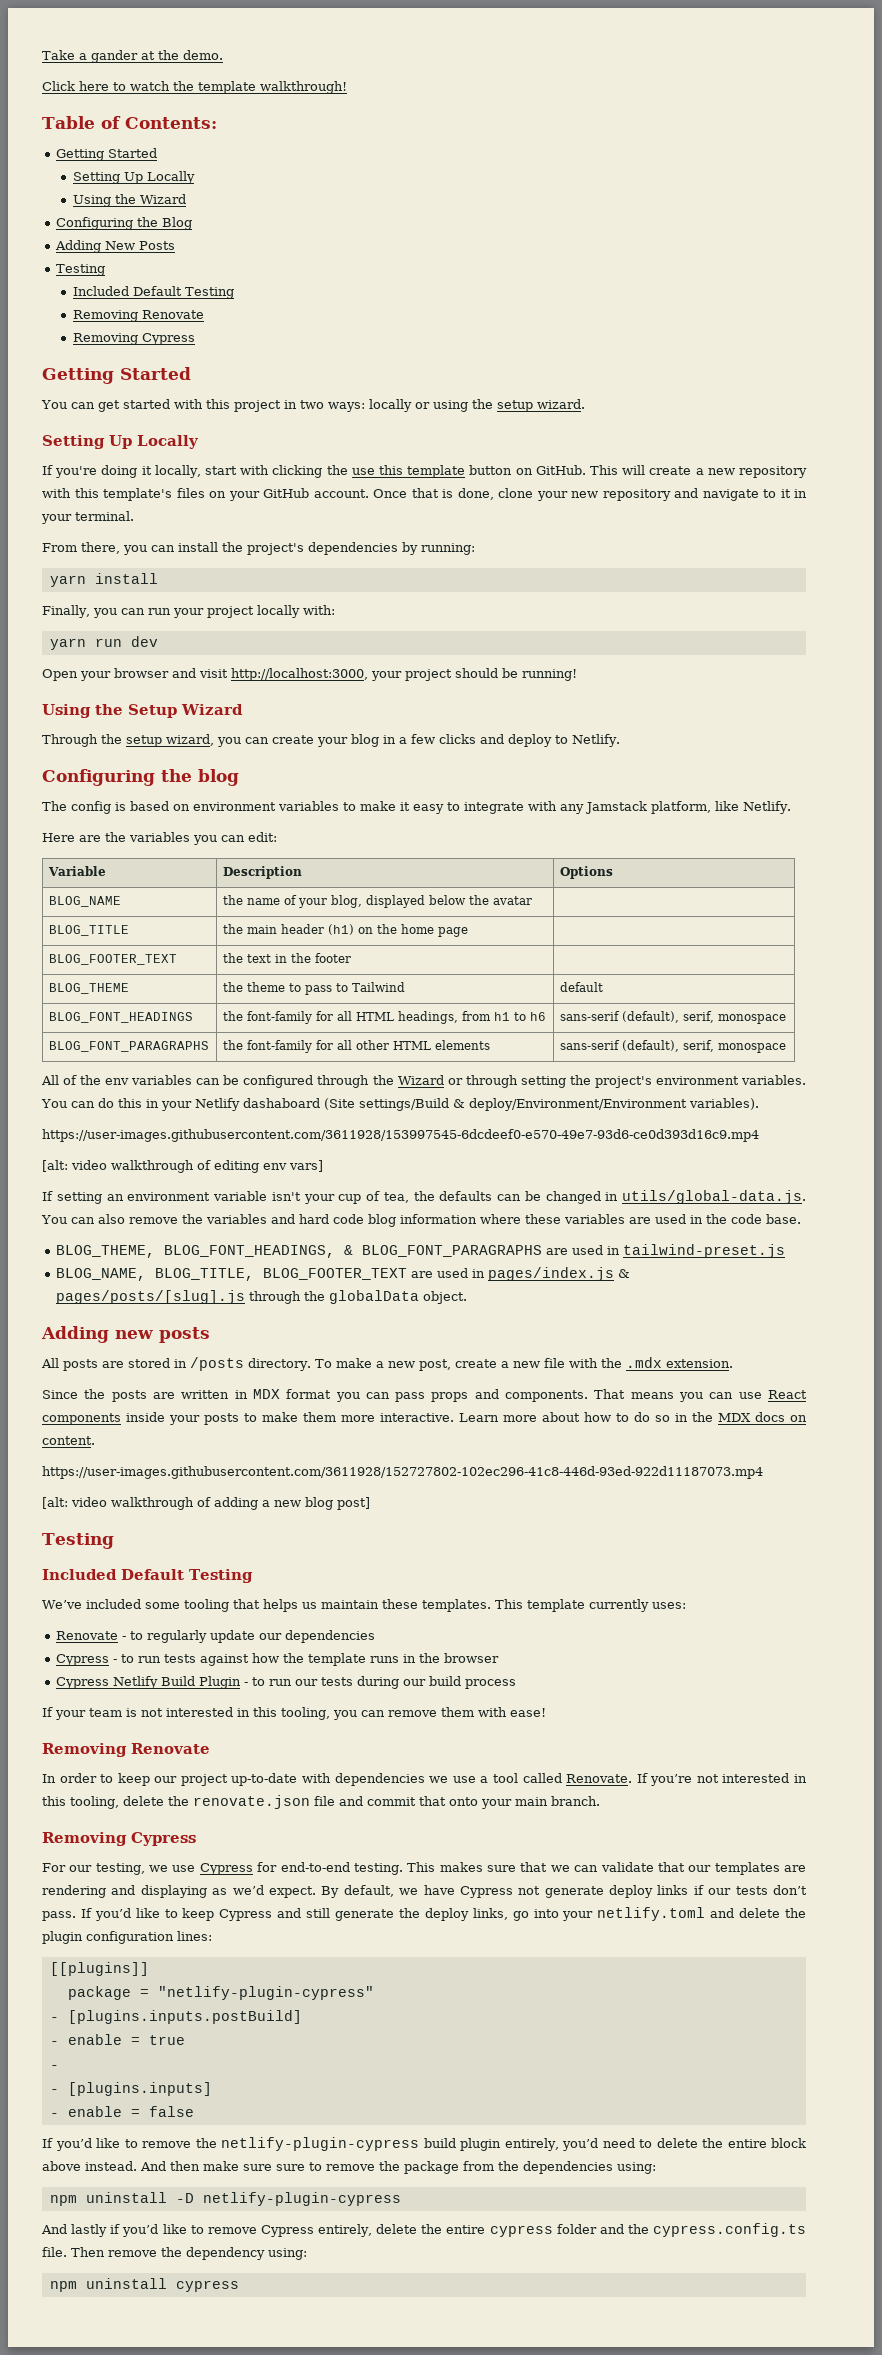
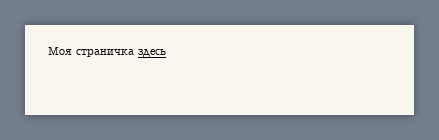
- Take a gander at the demo.
- Click here to watch the template walkthrough!
- Table of Contents:
- Getting Started
- Setting Up Locally
- Using the Wizard
- Configuring the Blog
- Adding New Posts
- Testing
- Included Default Testing
- Removing Renovate
- Removing Cypress
- Getting Started
- You can get started with this project in two ways: locally or using the setup wizard.
- Setting Up Locally
- If you're doing it locally, start with clicking the use this template button on GitHub. This will create a new repository with this template's files on your GitHub account. Once that is done, clone your new repository and navigate to it in your terminal.
- From there, you can install the project's dependencies by running:
- yarn install
- Finally, you can run your project locally with:
- yarn run dev
- Open your browser and visit http://localhost:3000, your project should be running!
- Using the Setup Wizard
- Through the setup wizard, you can create your blog in a few clicks and deploy to Netlify.
- Configuring the blog
- The config is based on environment variables to make it easy to integrate with any Jamstack platform, like Netlify.
- Here are the variables you can edit:
- Variable | Description | Options
- BLOG_NAME | the name of your blog, displayed below the avatar |
- BLOG_TITLE | the main header (h1) on the home page |
- BLOG_FOOTER_TEXT | the text in the footer |
- BLOG_THEME | the theme to pass to Tailwind | default
- BLOG_FONT_HEADINGS | the font-family for all HTML headings, from h1 to h6 | sans-serif (default), serif, monospace
- BLOG_FONT_PARAGRAPHS | the font-family for all other HTML elements | sans-serif (default), serif, monospace
- All of the env variables can be configured through the Wizard or through setting the project's environment variables. You can do this in your Netlify dashaboard (Site settings/Build & deploy/Environment/Environment variables).
- https://user-images.githubusercontent.com/3611928/153997545-6dcdeef0-e570-49e7-93d6-ce0d393d16c9.mp4
- [alt: video walkthrough of editing env vars]
- If setting an environment variable isn't your cup of tea, the defaults can be changed in utils/global-data.js. You can also remove the variables and hard code blog information where these variables are used in the code base.
- BLOG_THEME, BLOG_FONT_HEADINGS, & BLOG_FONT_PARAGRAPHS are used in tailwind-preset.js
- BLOG_NAME, BLOG_TITLE, BLOG_FOOTER_TEXT are used in pages/index.js & pages/posts/[slug].js through the globalData object.
- Adding new posts
- All posts are stored in /posts directory. To make a new post, create a new file with the .mdx extension.
- Since the posts are written in MDX format you can pass props and components. That means you can use React components inside your posts to make them more interactive. Learn more about how to do so in the MDX docs on content.
- https://user-images.githubusercontent.com/3611928/152727802-102ec296-41c8-446d-93ed-922d11187073.mp4
- [alt: video walkthrough of adding a new blog post]
- Testing
- Included Default Testing
- We’ve included some tooling that helps us maintain these templates. This template currently uses:
- Renovate - to regularly update our dependencies
- Cypress - to run tests against how the template runs in the browser
- Cypress Netlify Build Plugin - to run our tests during our build process
- If your team is not interested in this tooling, you can remove them with ease!
- Removing Renovate
- In order to keep our project up-to-date with dependencies we use a tool called Renovate. If you’re not interested in this tooling, delete the renovate.json file and commit that onto your main branch.
- Removing Cypress
- For our testing, we use Cypress for end-to-end testing. This makes sure that we can validate that our templates are rendering and displaying as we’d expect. By default, we have Cypress not generate deploy links if our tests don’t pass. If you’d like to keep Cypress and still generate the deploy links, go into your netlify.toml and delete the plugin configuration lines:
- [[plugins]]
- package = "netlify-plugin-cypress"
- - [plugins.inputs.postBuild]
- - enable = true
- -
- - [plugins.inputs]
- - enable = false
- If you’d like to remove the netlify-plugin-cypress build plugin entirely, you’d need to delete the entire block above instead. And then make sure sure to remove the package from the dependencies using:
- npm uninstall -D netlify-plugin-cypress
- And lastly if you’d like to remove Cypress entirely, delete the entire cypress folder and the cypress.config.ts file. Then remove the dependency using:
- npm uninstall cypress
+ Моя страничка здесь

